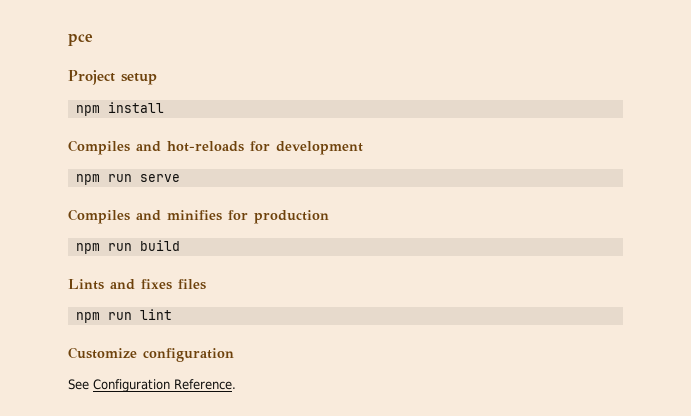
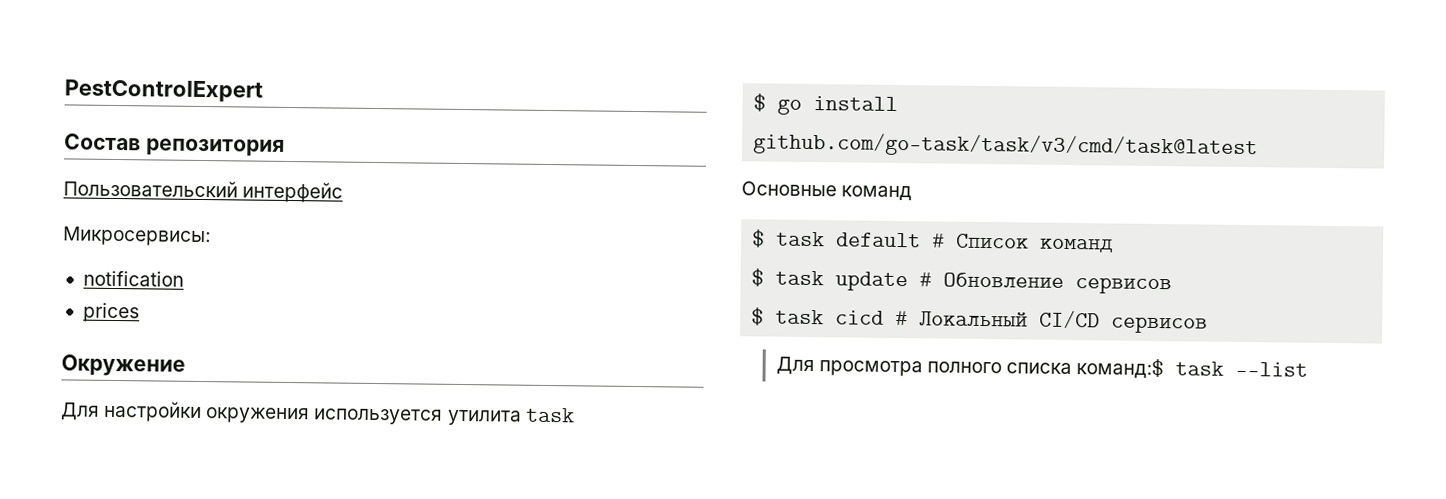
- pce
- Project setup
- npm install
- Compiles and hot-reloads for development
- npm run serve
- Compiles and minifies for production
- npm run build
- Lints and fixes files
- npm run lint
- Customize configuration
- See Configuration Reference.
+ PestControlExpert
+ Состав репозитория
+ Пользовательский интерфейс
+ Микросервисы:
+ notification
+ prices
+ Окружение
+ Для настройки окружения используется утилита task
+ $ go install github.com/go-task/task/v3/cmd/task@latest
+ Основные команд
+ $ task default # Список команд
+ $ task update # Обновление сервисов
+ $ task cicd # Локальный CI/CD сервисов
+ Для просмотра полного списка команд:$ task --list

